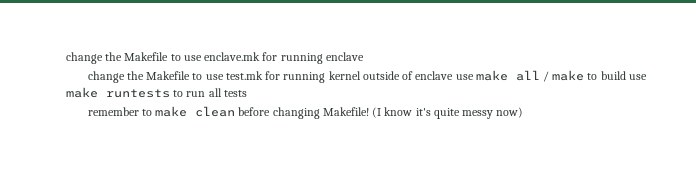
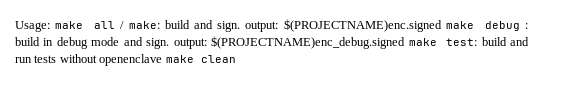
- change the Makefile to use enclave.mk for running enclave
- change the Makefile to use test.mk for running kernel outside of enclave use make all / make to build use make runtests to run all tests
- remember to make clean before changing Makefile! (I know it's quite messy now)
+ Usage: make all / make: build and sign. output: $(PROJECTNAME)enc.signed make debug : build in debug mode and sign. output: $(PROJECTNAME)enc_debug.signed make test: build and run tests without openenclave make clean

